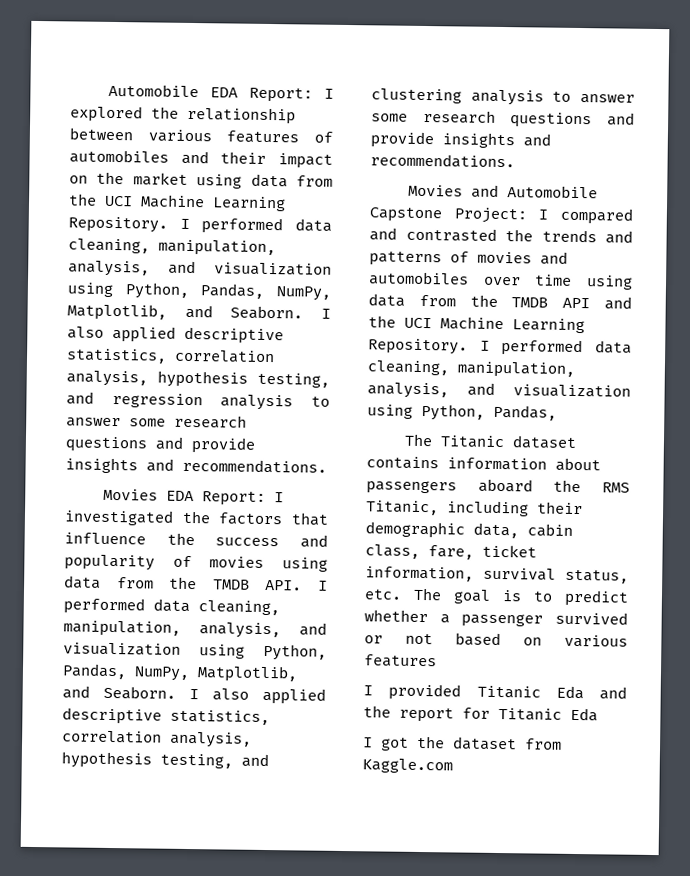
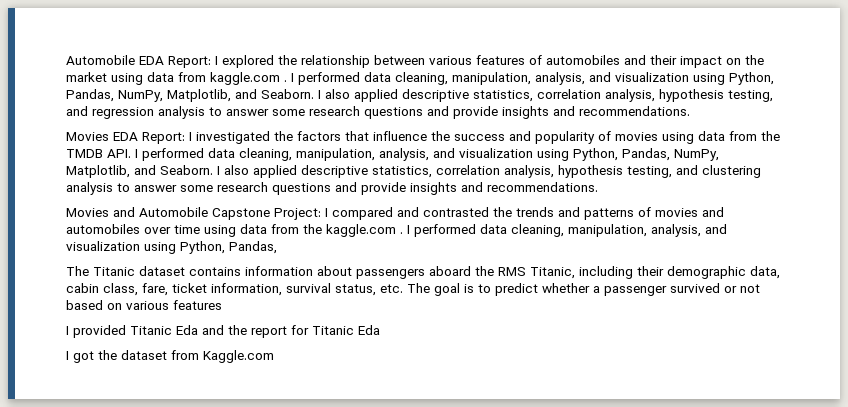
- Automobile EDA Report: I explored the relationship between various features of automobiles and their impact on the market using data from the UCI Machine Learning Repository.
+ Automobile EDA Report: I explored the relationship between various features of automobiles and their impact on the market using data from kaggle.com .
- Movies and Automobile Capstone Project: I compared and contrasted the trends and patterns of movies and automobiles over time using data from the TMDB API and the UCI Machine Learning Repository.
+ Movies and Automobile Capstone Project: I compared and contrasted the trends and patterns of movies and automobiles over time using data from the kaggle.com .

